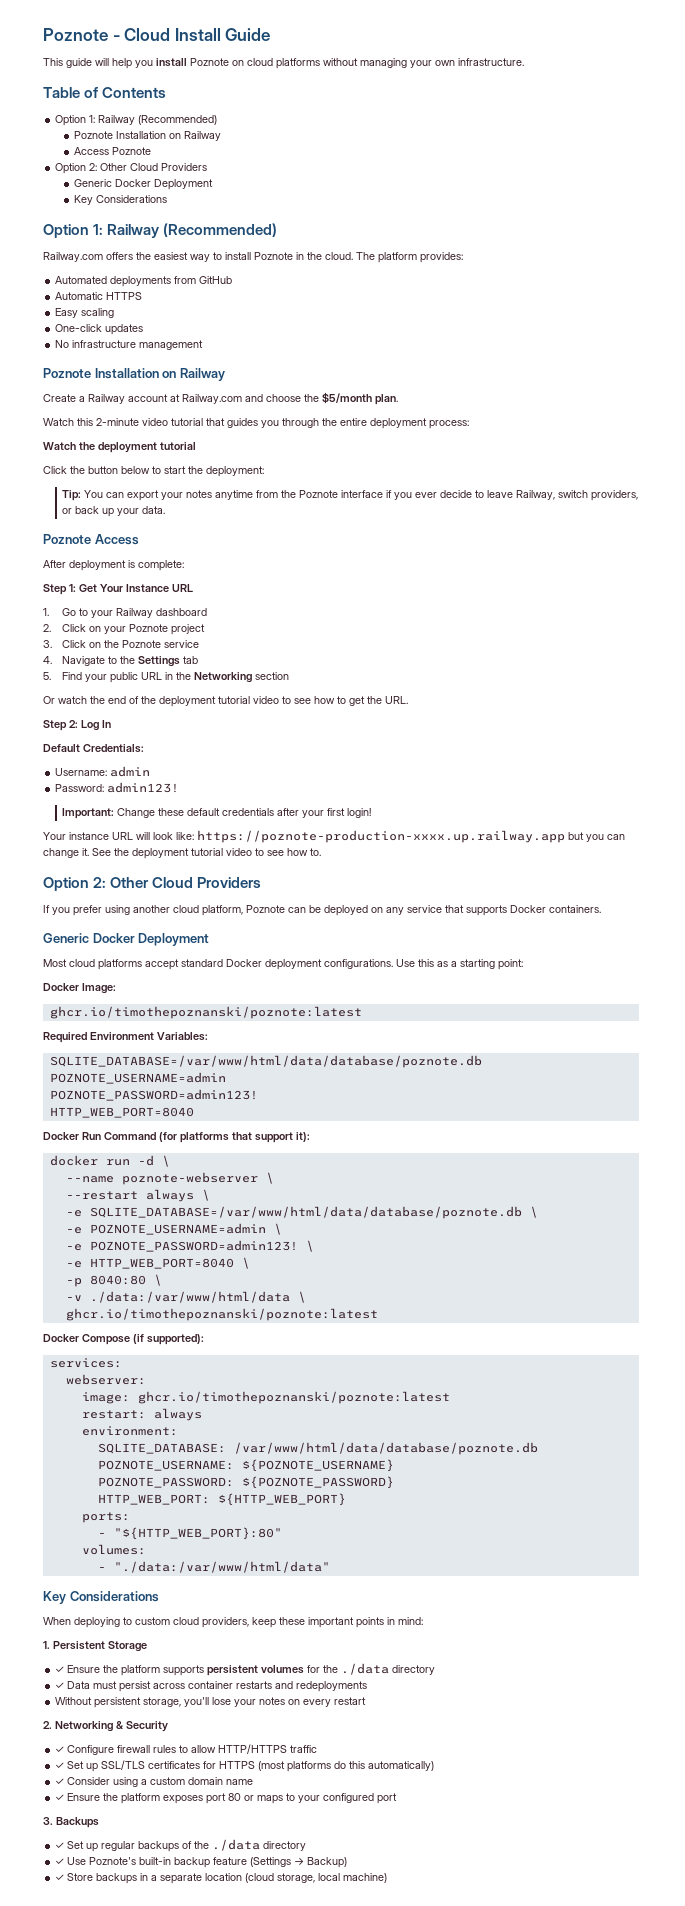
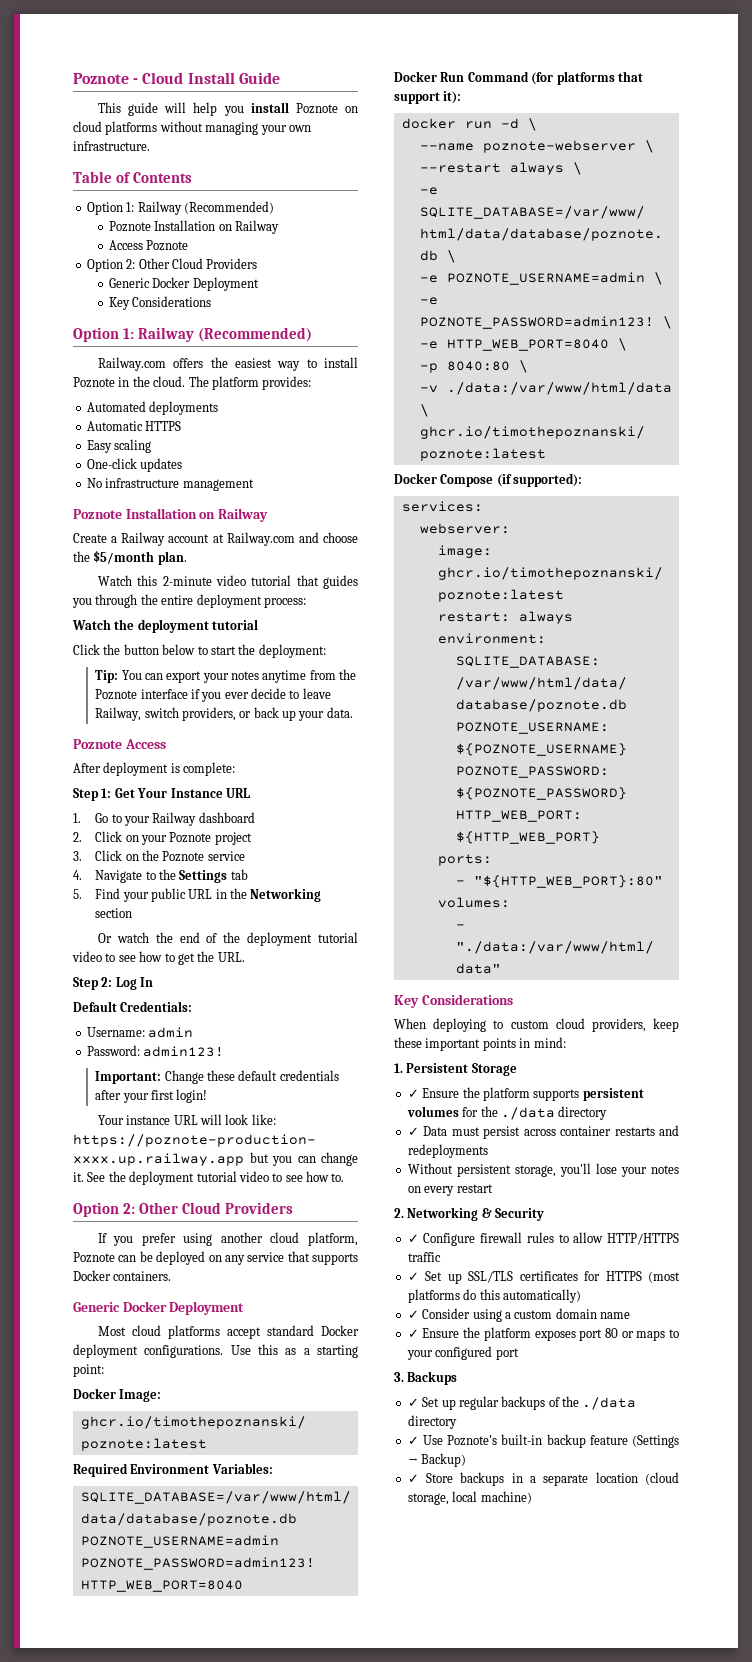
- Automated deployments from GitHub
+ Automated deployments

